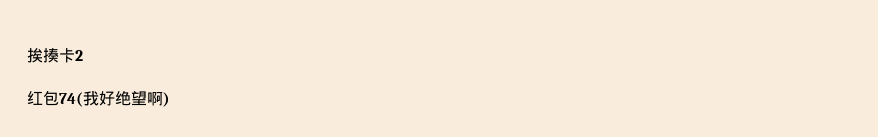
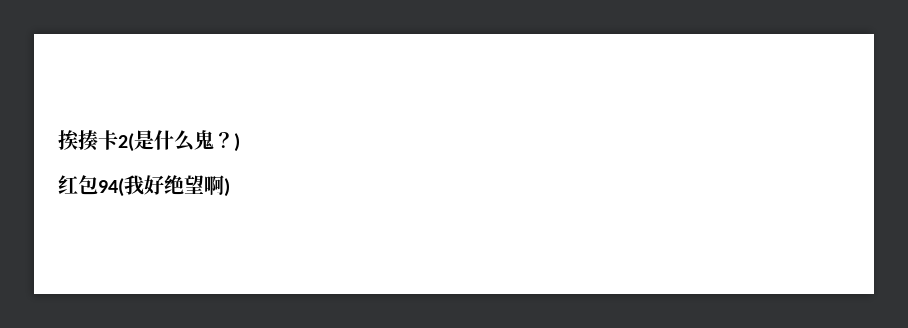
- 挨揍卡2
+ 挨揍卡2(是什么鬼？)
- 红包74(我好绝望啊)
+ 红包94(我好绝望啊)

